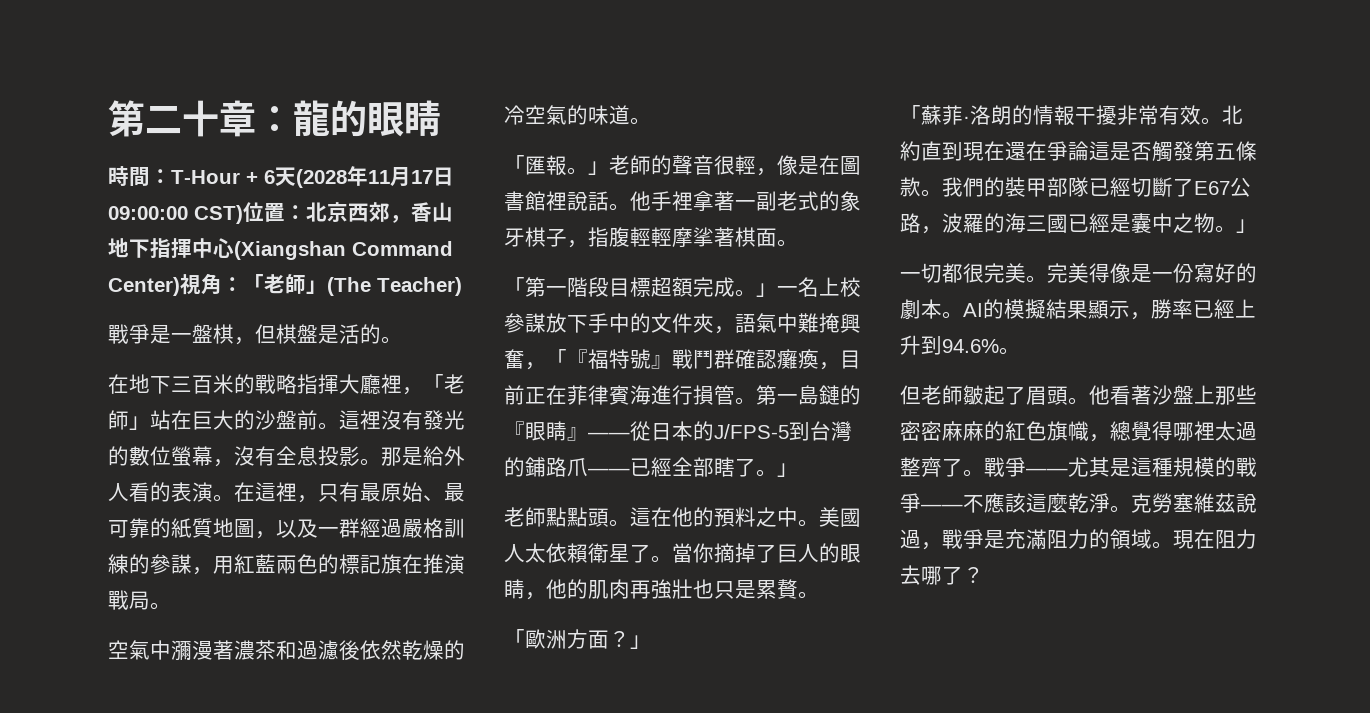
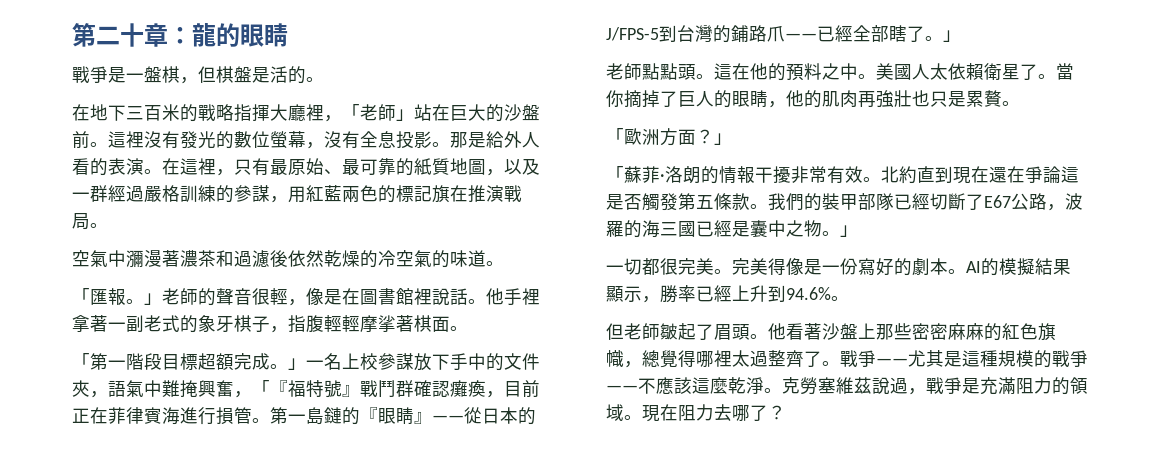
- 時間：T-Hour + 6天(2028年11月17日09:00:00 CST)位置：北京西郊，香山地下指揮中心(Xiangshan Command Center)視角：「老師」(The Teacher)

